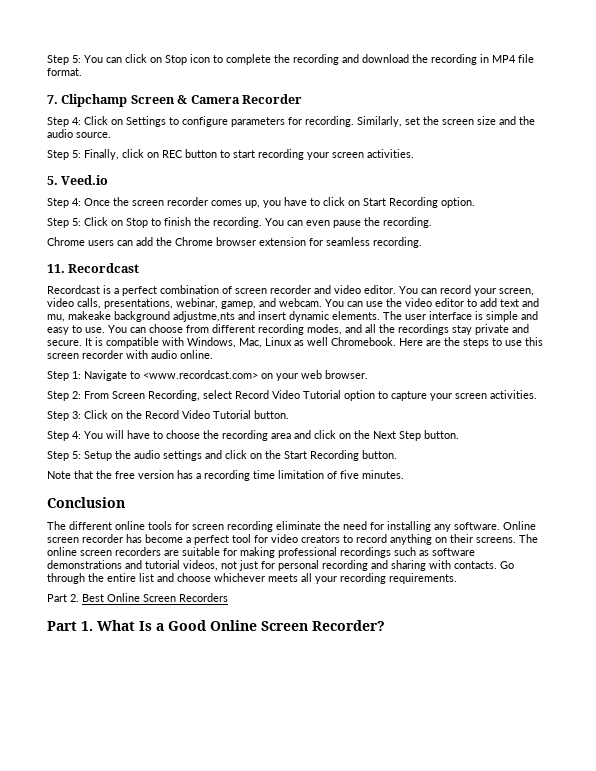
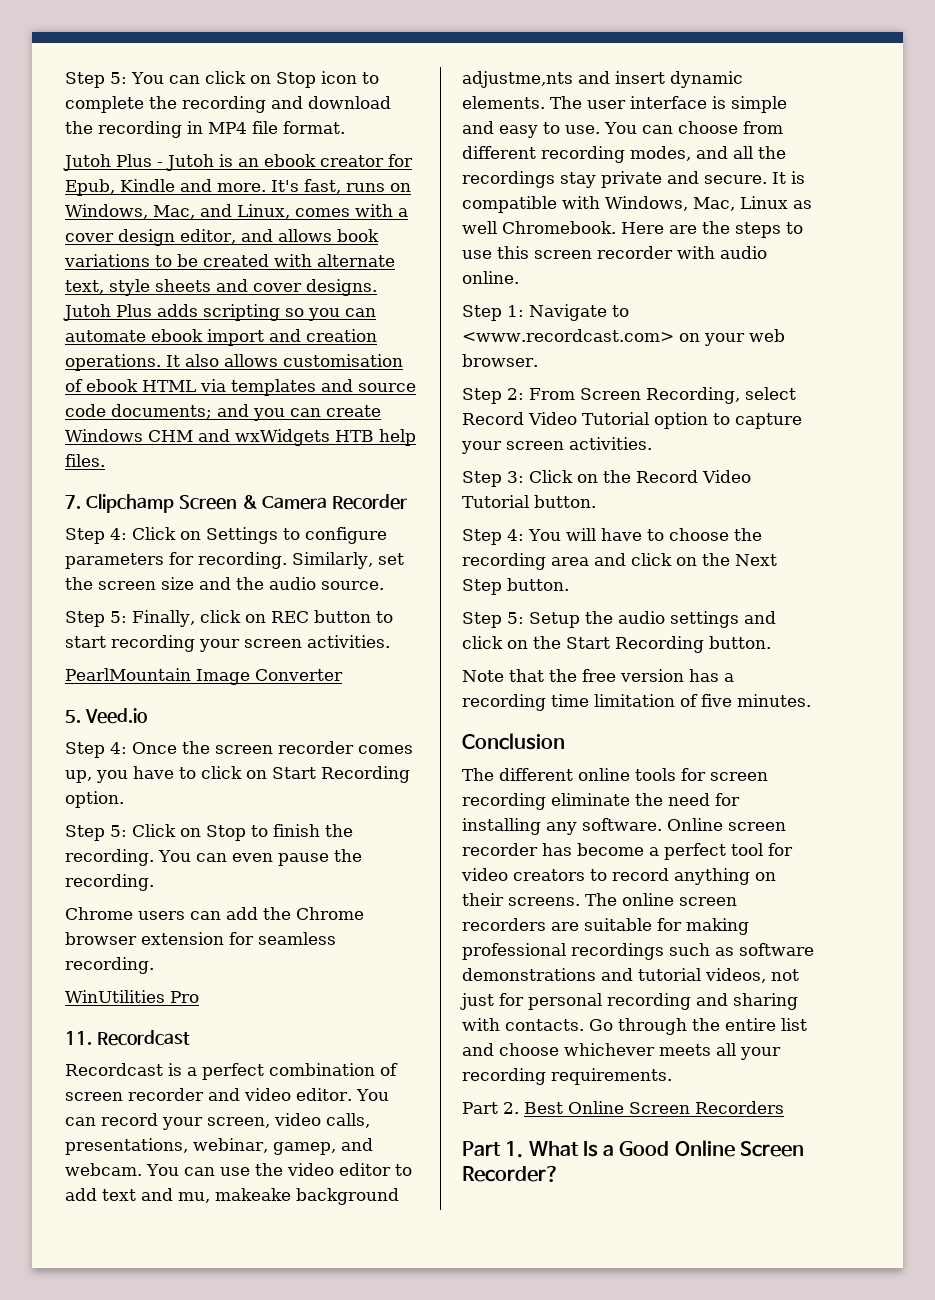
+ Jutoh Plus - Jutoh is an ebook creator for Epub, Kindle and more. It's fast, runs on Windows, Mac, and Linux, comes with a cover design editor, and allows book variations to be created with alternate text, style sheets and cover designs. Jutoh Plus adds scripting so you can automate ebook import and creation operations. It also allows customisation of ebook HTML via templates and source code documents; and you can create Windows CHM and wxWidgets HTB help files.
+ PearlMountain Image Converter
+ WinUtilities Pro

